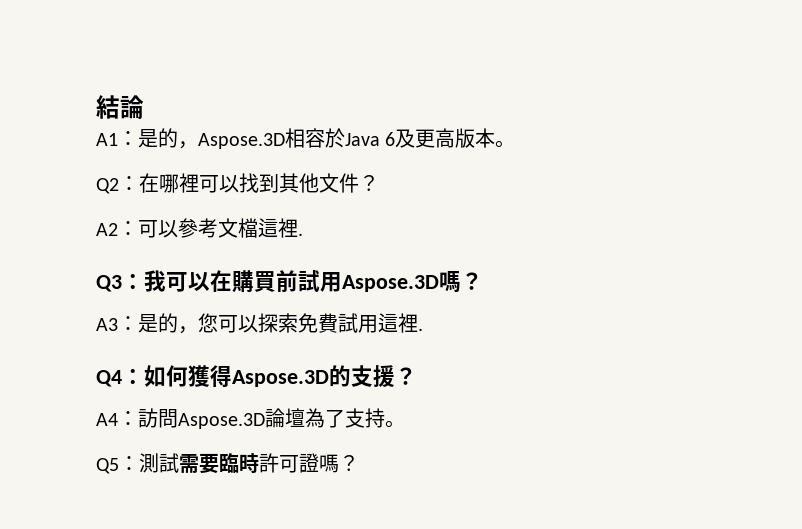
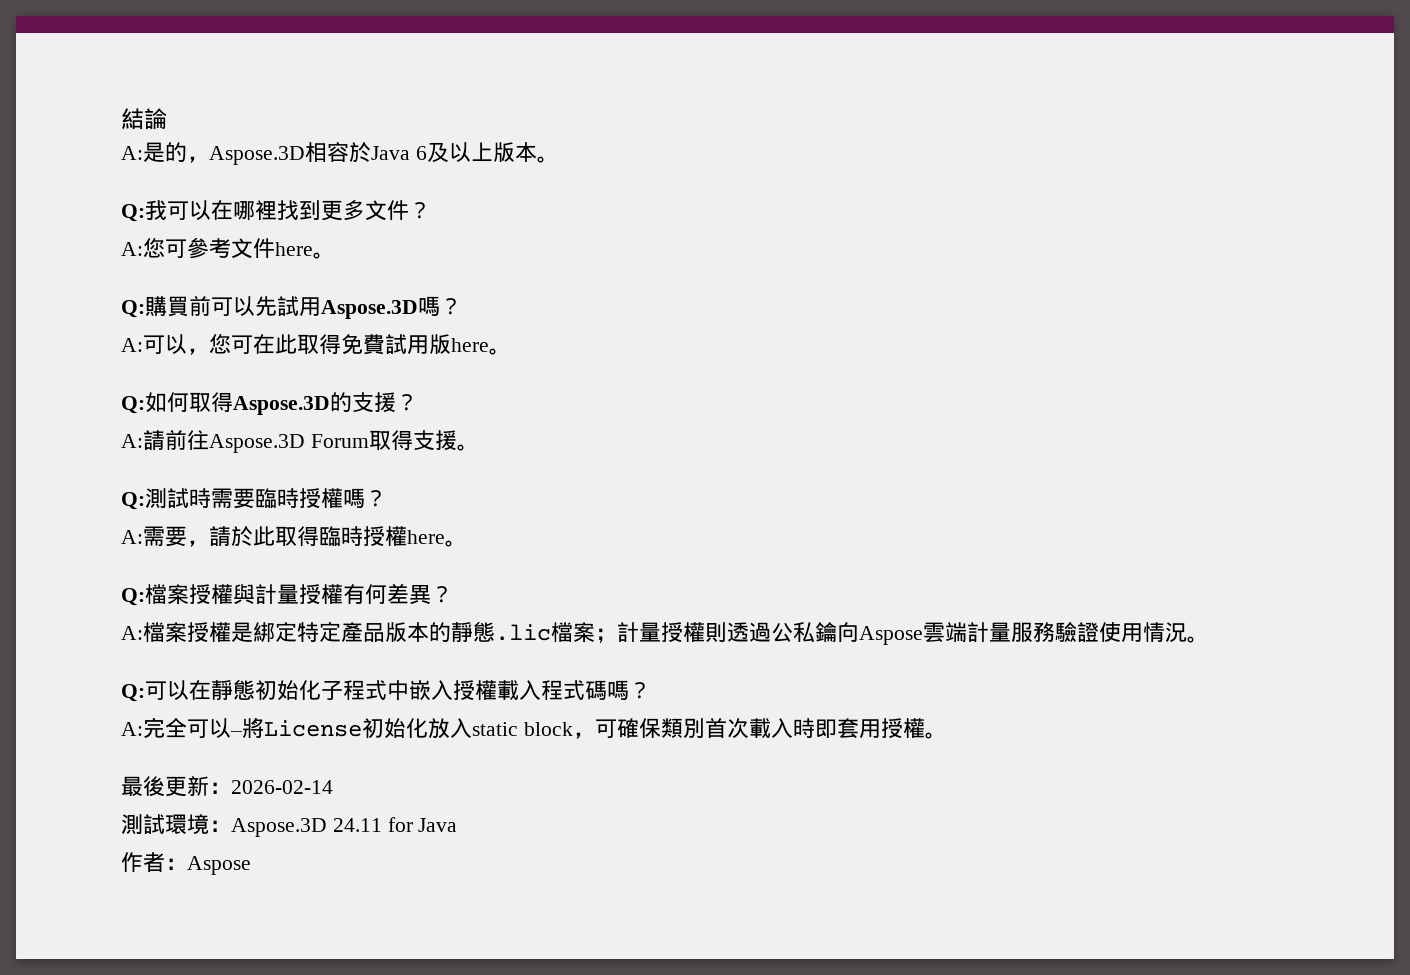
- A1：是的，Aspose.3D相容於Java 6及更高版本。
+ A:是的，Aspose.3D相容於Java 6及以上版本。
- Q2：在哪裡可以找到其他文件？
- A2：可以參考文檔這裡.
- Q3：我可以在購買前試用Aspose.3D嗎？
- A3：是的，您可以探索免費試用這裡.
- Q4：如何獲得Aspose.3D的支援？
- A4：訪問Aspose.3D論壇為了支持。
- Q5：測試需要臨時許可證嗎？
+ Q:我可以在哪裡找到更多文件？
+ A:您可參考文件here。
+ Q:購買前可以先試用Aspose.3D嗎？
+ A:可以，您可在此取得免費試用版here。
+ Q:如何取得Aspose.3D的支援？
+ A:請前往Aspose.3D Forum取得支援。
+ Q:測試時需要臨時授權嗎？
+ A:需要，請於此取得臨時授權here。
+ Q:檔案授權與計量授權有何差異？
+ A:檔案授權是綁定特定產品版本的靜態.lic檔案；計量授權則透過公私鑰向Aspose雲端計量服務驗證使用情況。
+ Q:可以在靜態初始化子程式中嵌入授權載入程式碼嗎？
+ A:完全可以–將License初始化放入static block，可確保類別首次載入時即套用授權。
+ 最後更新：2026-02-14
+ 測試環境：Aspose.3D 24.11 for Java
+ 作者：Aspose

